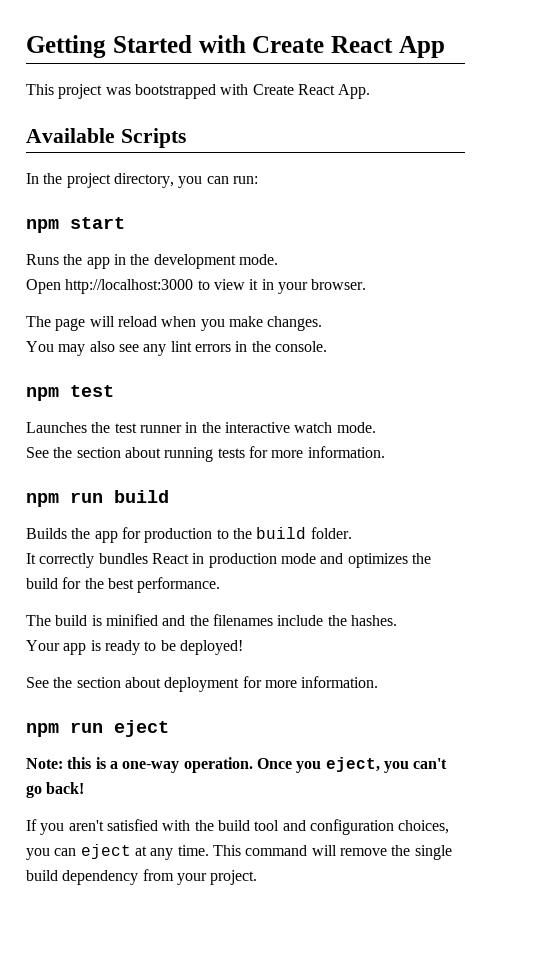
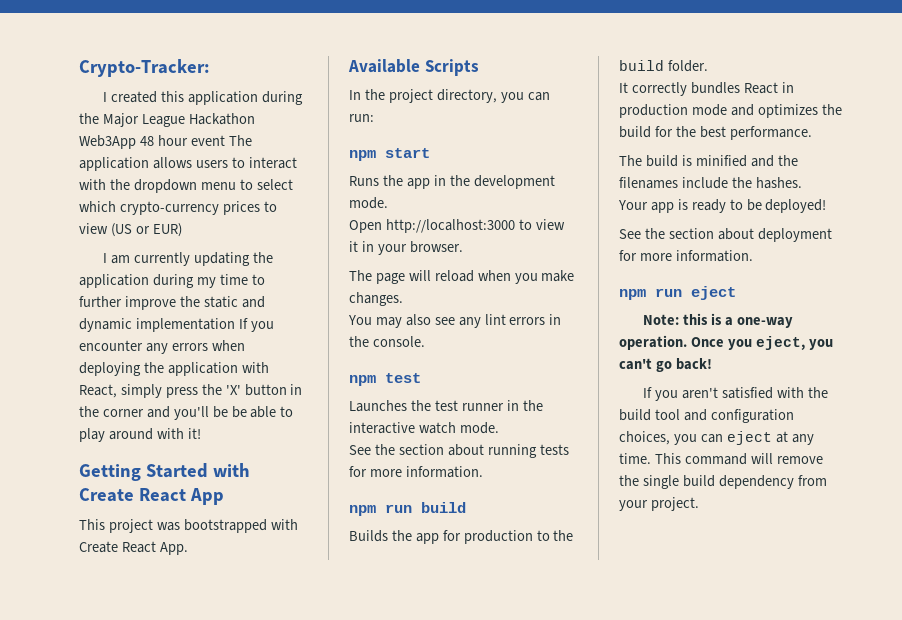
+ Crypto-Tracker:
+ I created this application during the Major League Hackathon Web3App 48 hour event The application allows users to interact with the dropdown menu to select which crypto-currency prices to view (US or EUR)
+ I am currently updating the application during my time to further improve the static and dynamic implementation If you encounter any errors when deploying the application with React, simply press the 'X' button in the corner and you'll be be able to play around with it!

